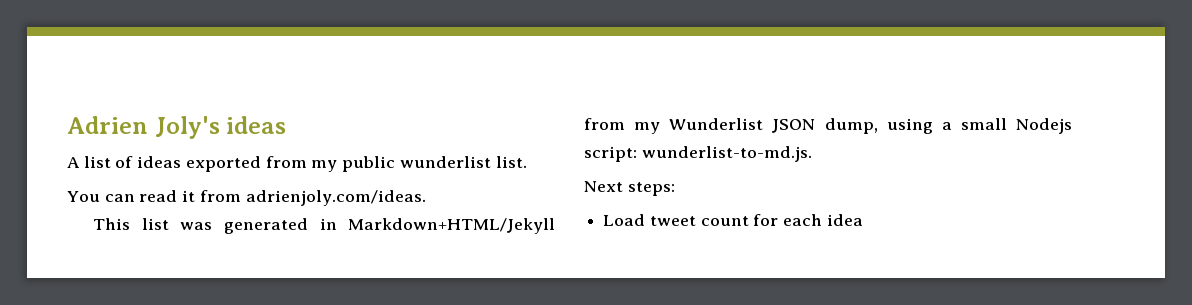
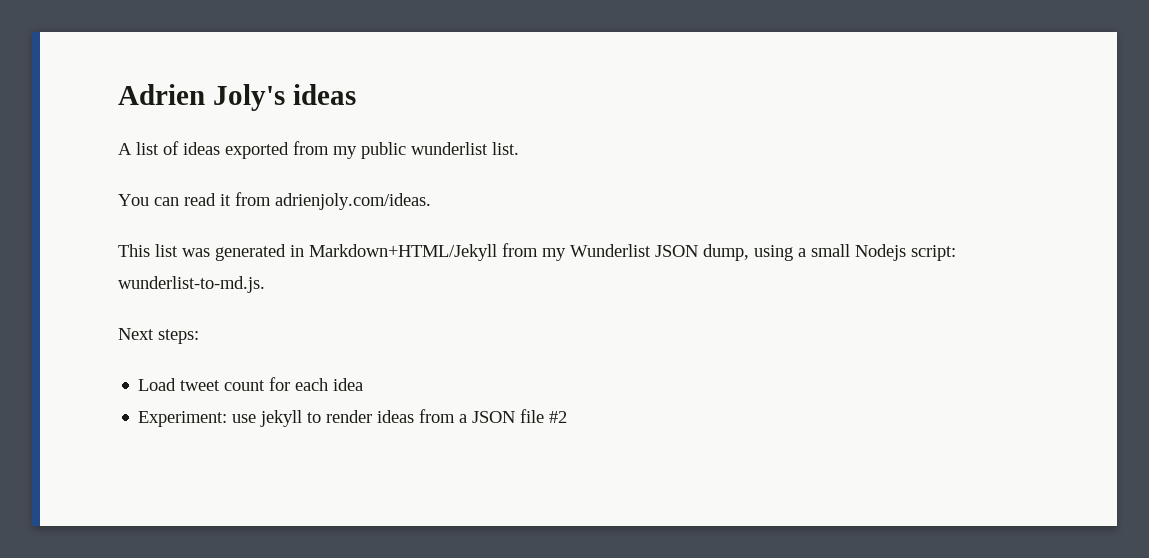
+ Experiment: use jekyll to render ideas from a JSON file #2

